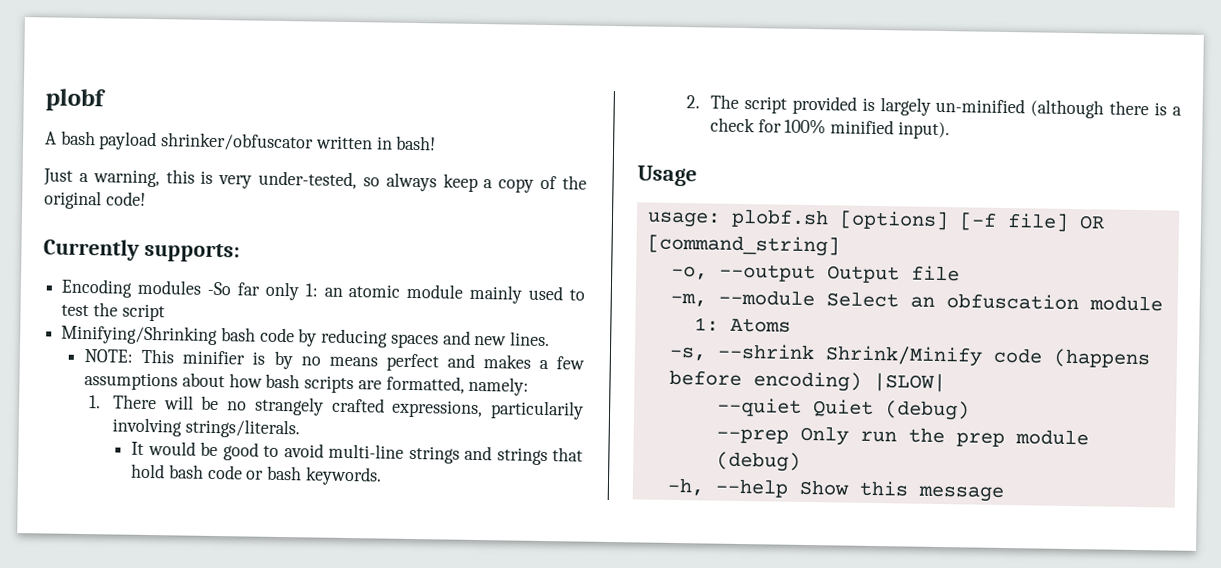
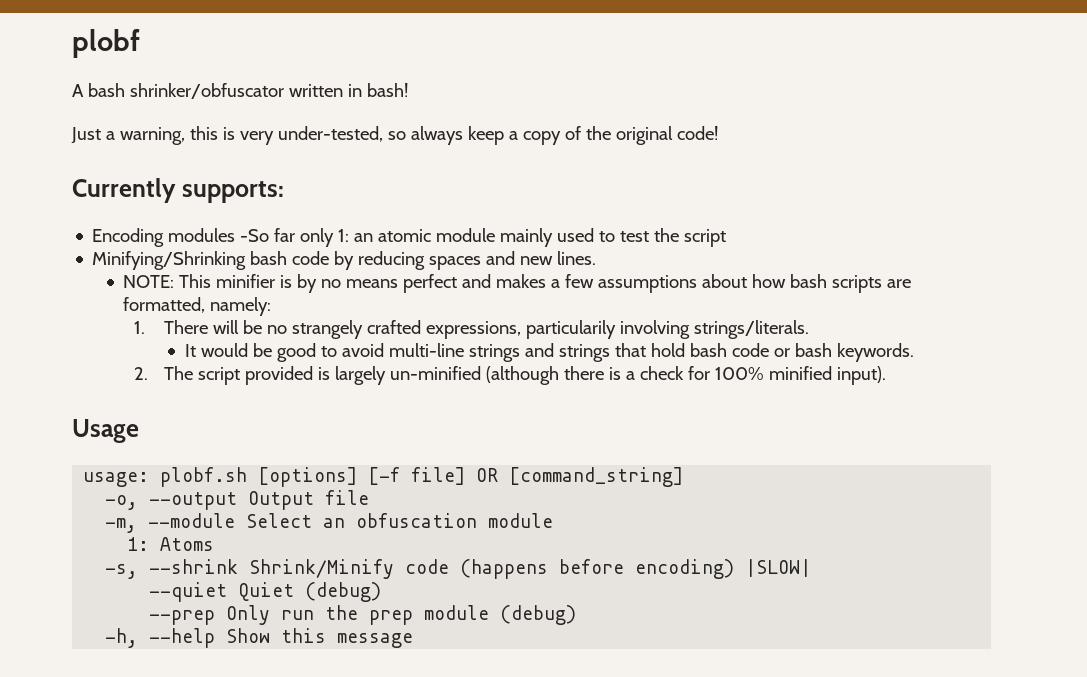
- A bash payload shrinker/obfuscator written in bash!
+ A bash shrinker/obfuscator written in bash!

